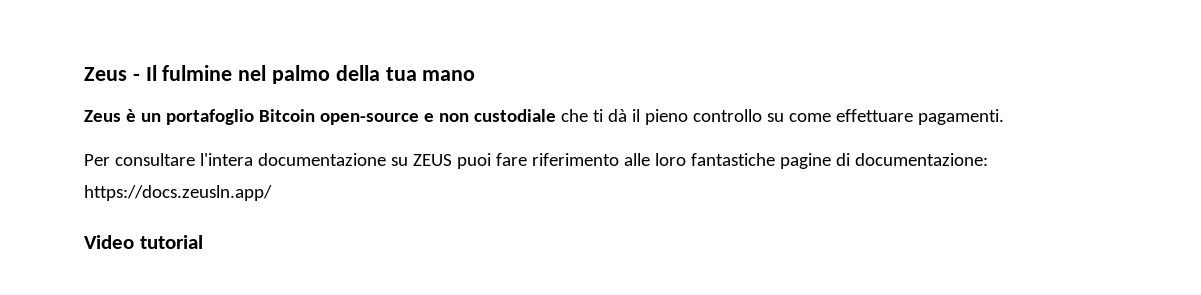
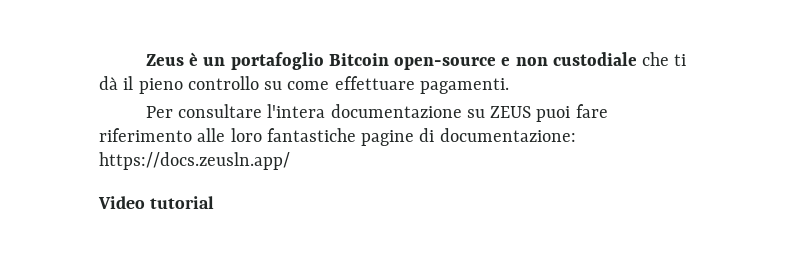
- Zeus - Il fulmine nel palmo della tua mano

